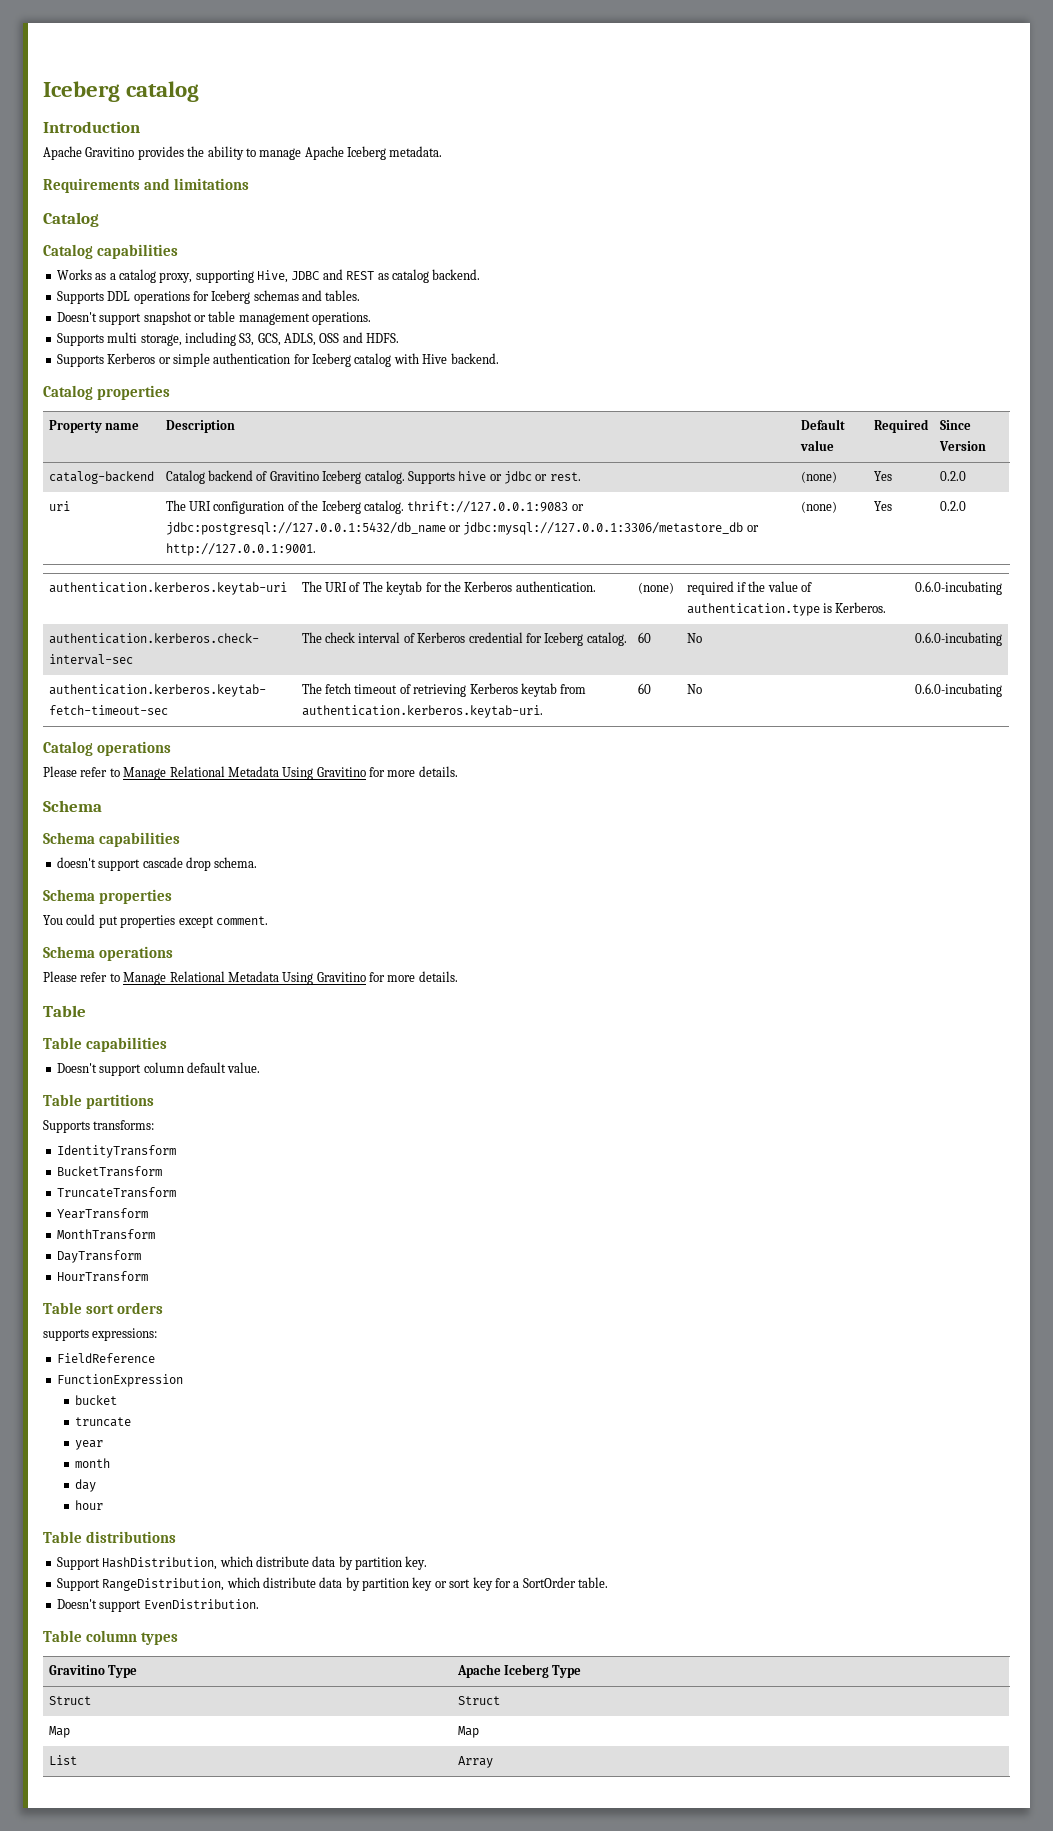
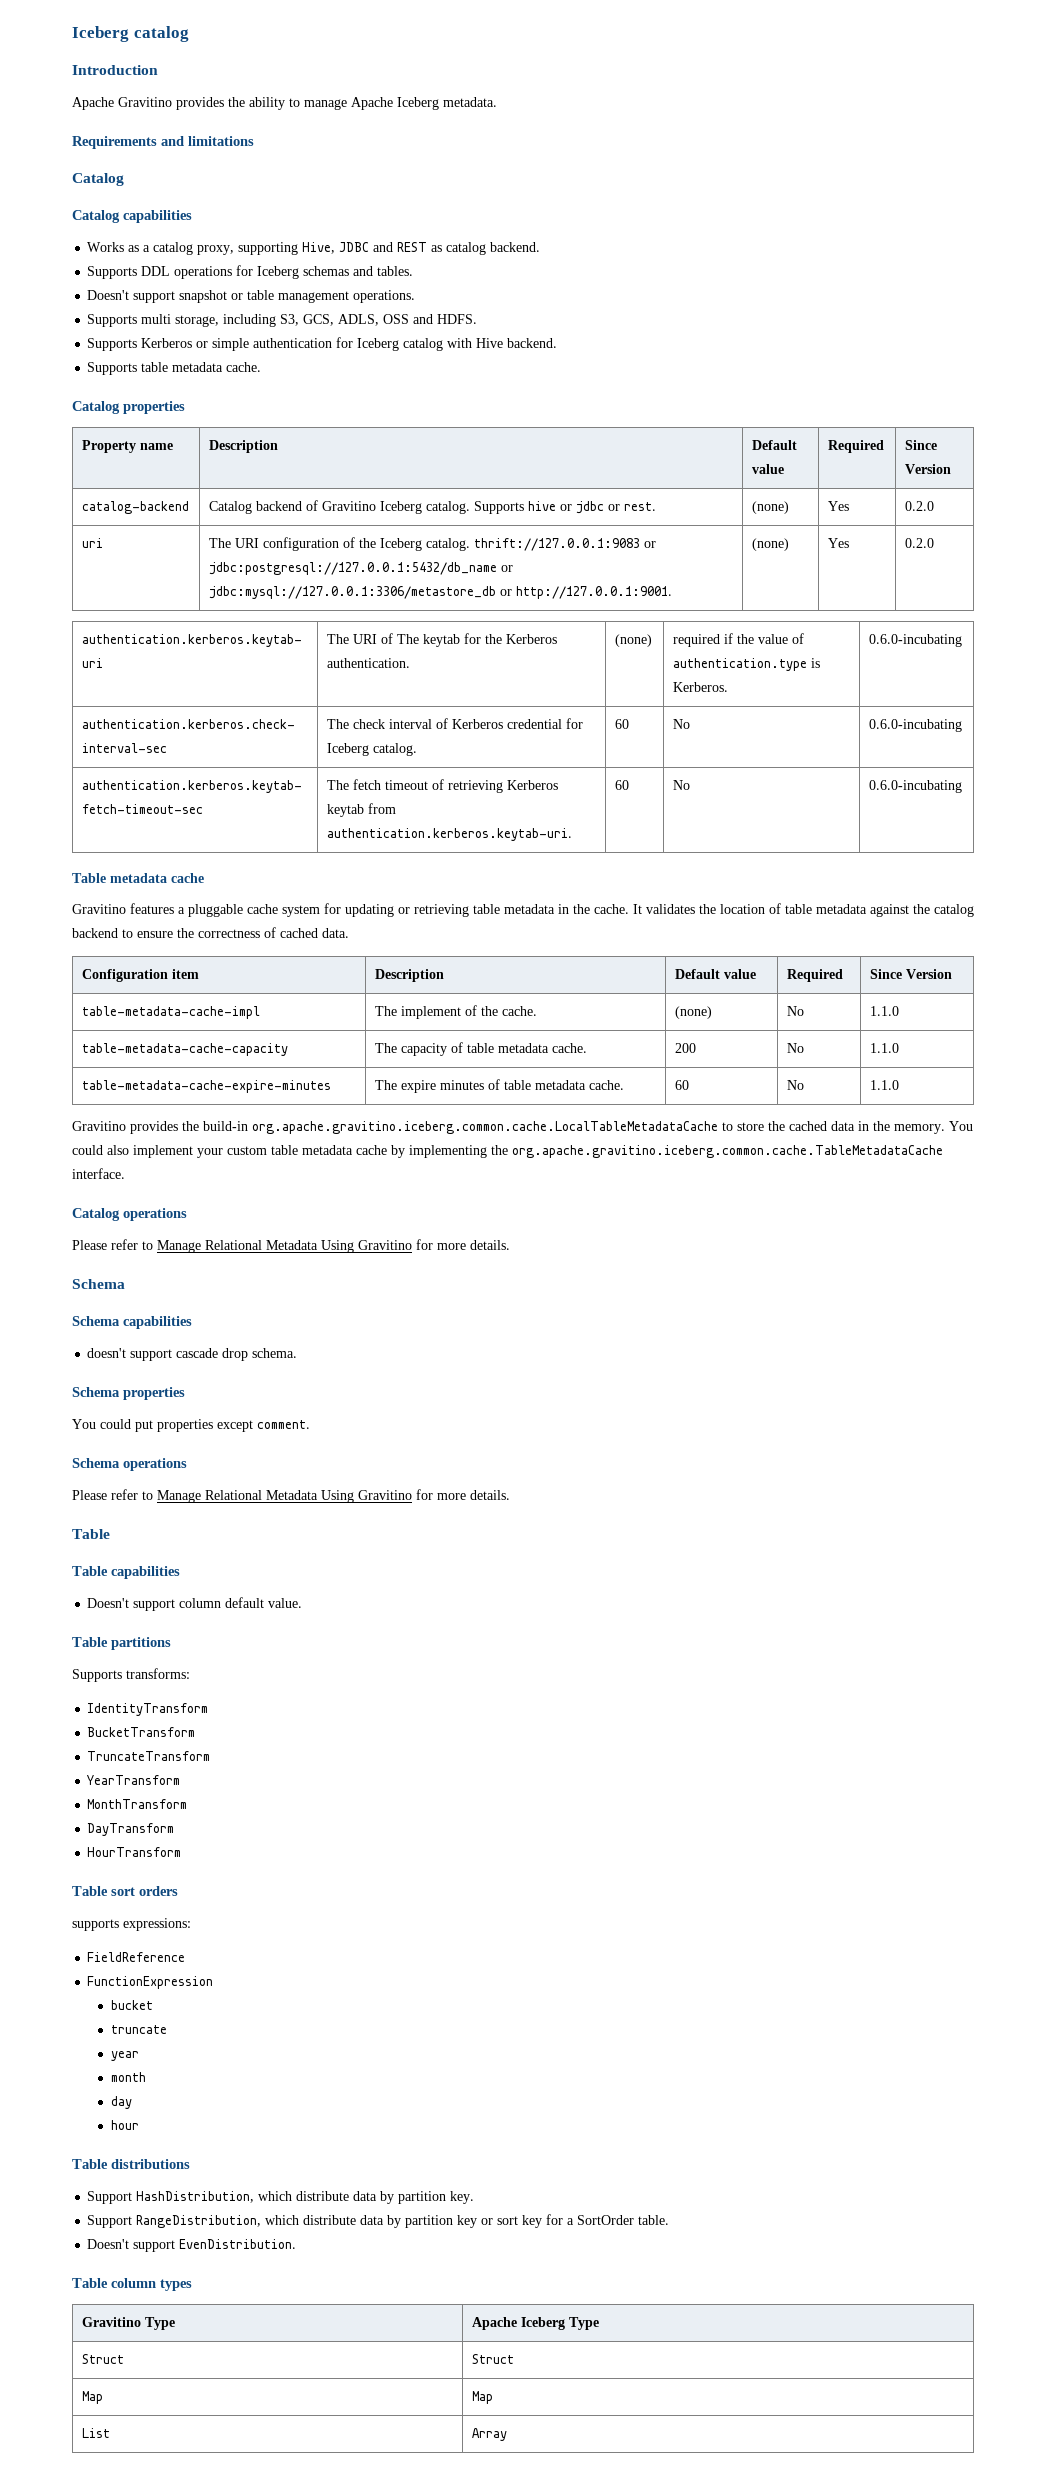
+ Supports table metadata cache.
+ Table metadata cache
+ Gravitino features a pluggable cache system for updating or retrieving table metadata in the cache. It validates the location of table metadata against the catalog backend to ensure the correctness of cached data.
+ Configuration item | Description | Default value | Required | Since Version
+ table-metadata-cache-impl | The implement of the cache. | (none) | No | 1.1.0
+ table-metadata-cache-capacity | The capacity of table metadata cache. | 200 | No | 1.1.0
+ table-metadata-cache-expire-minutes | The expire minutes of table metadata cache. | 60 | No | 1.1.0
+ Gravitino provides the build-in org.apache.gravitino.iceberg.common.cache.LocalTableMetadataCache to store the cached data in the memory. You could also implement your custom table metadata cache by implementing the org.apache.gravitino.iceberg.common.cache.TableMetadataCache interface.

